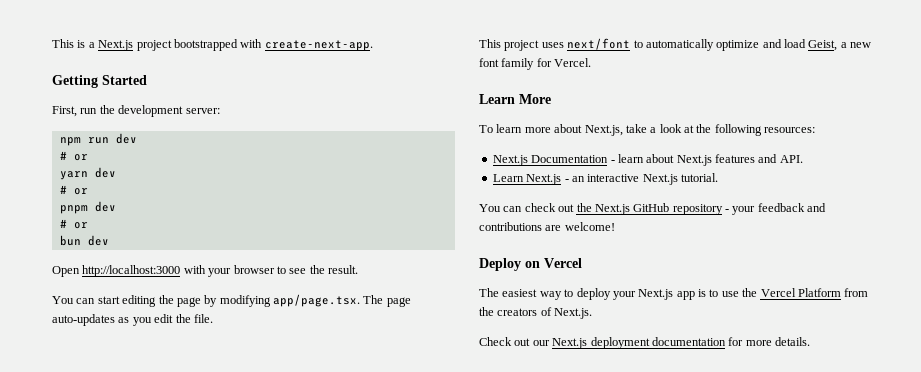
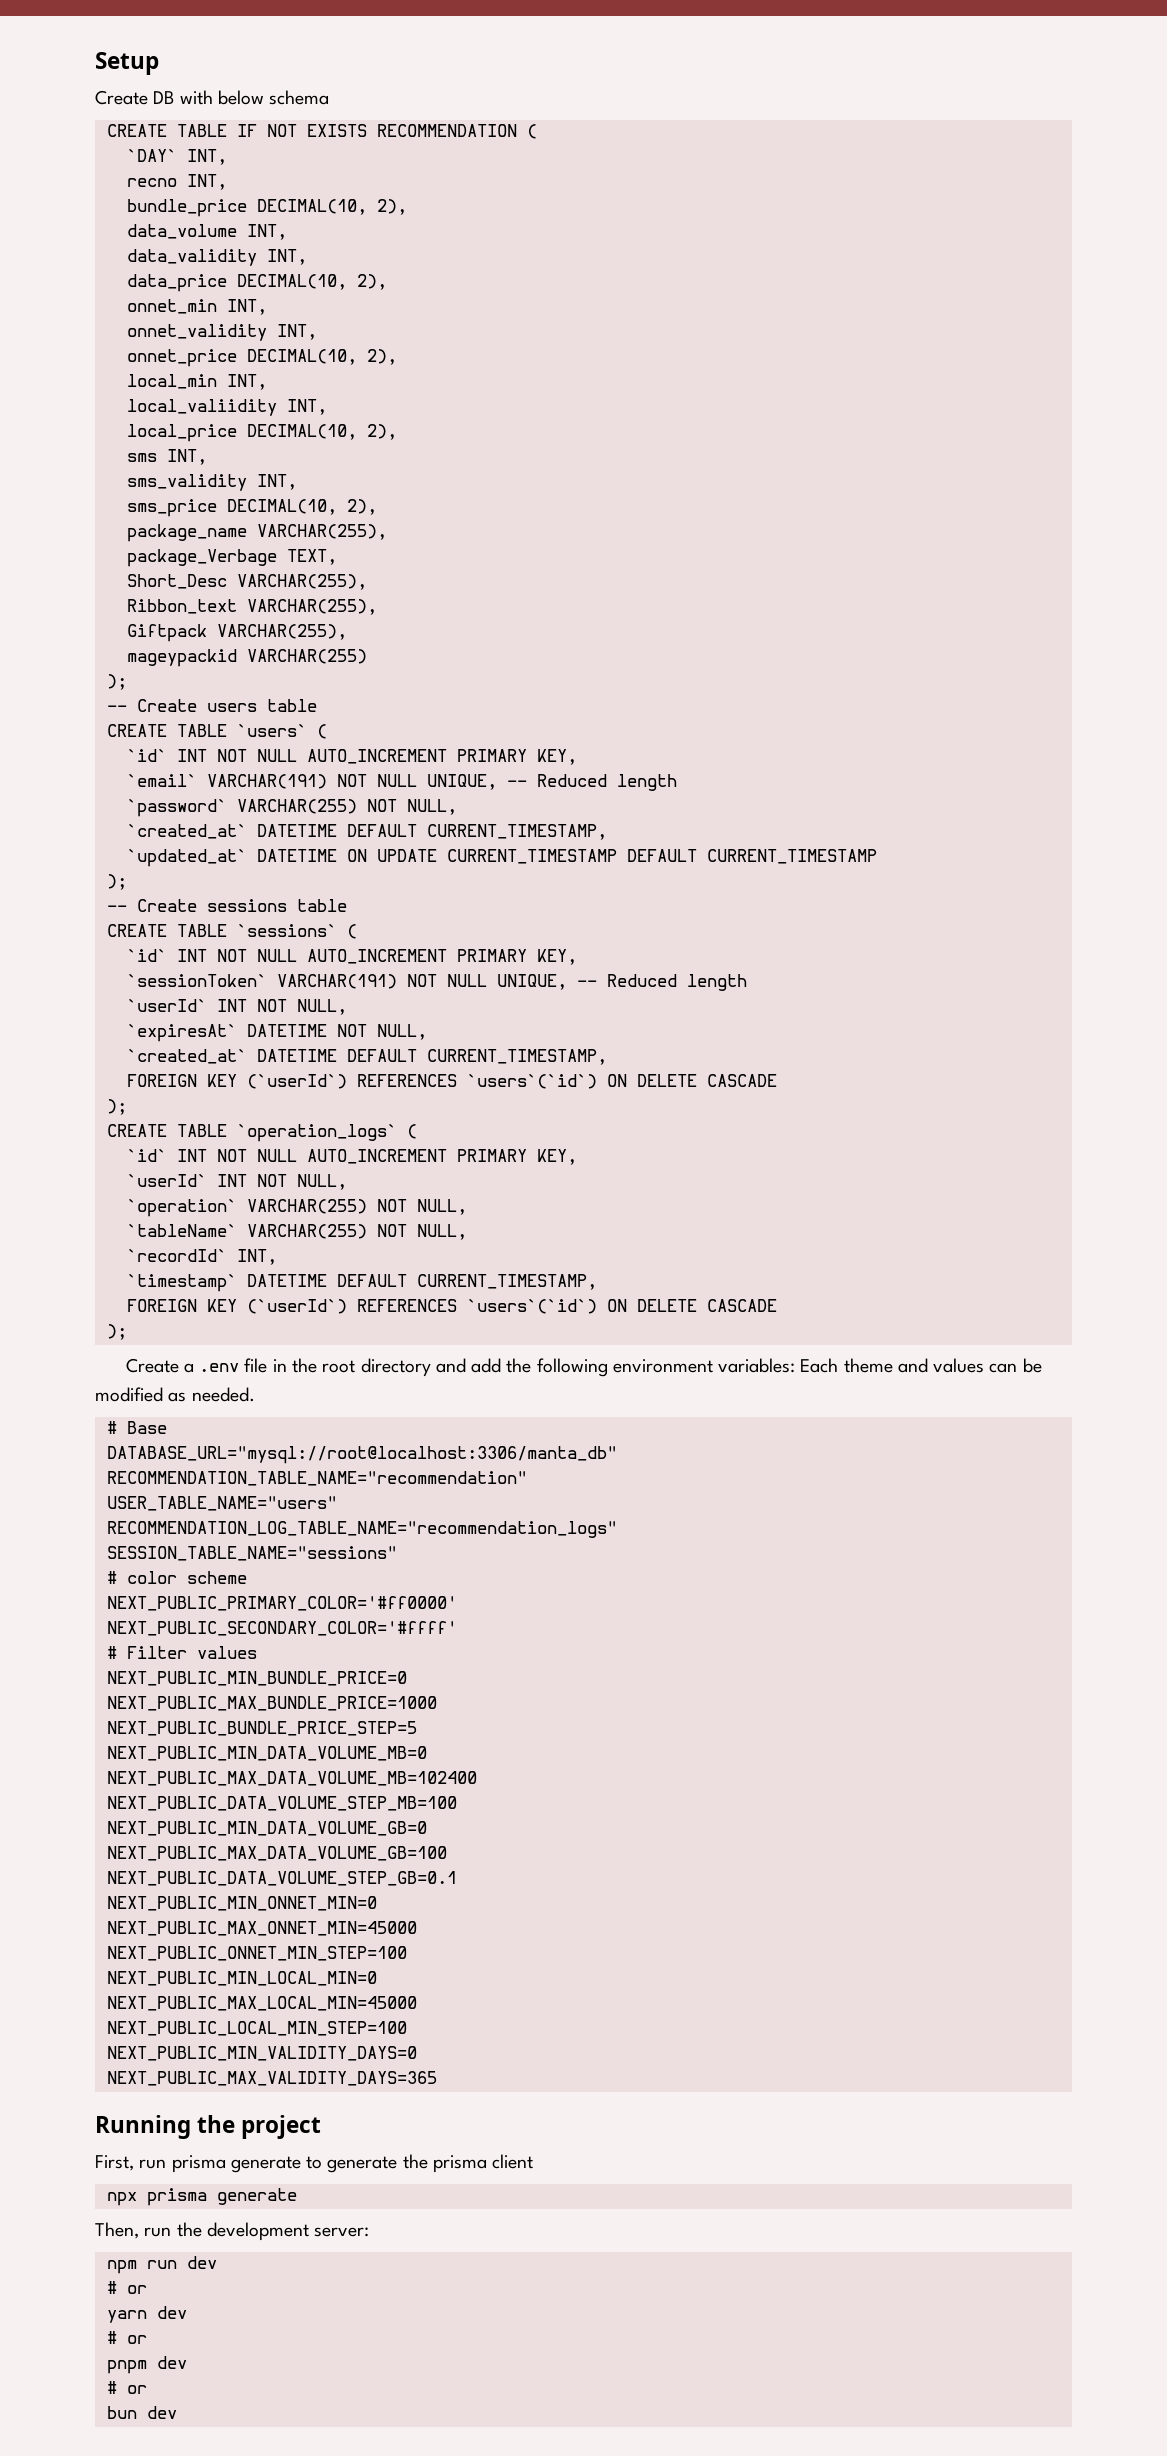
- This is a Next.js project bootstrapped with create-next-app.
- Getting Started
- First, run the development server:
+ Setup
+ Create DB with below schema
+ CREATE TABLE IF NOT EXISTS RECOMMENDATION (
+ `DAY` INT,
+ recno INT,
+ bundle_price DECIMAL(10, 2),
+ data_volume INT,
+ data_validity INT,
+ data_price DECIMAL(10, 2),
+ onnet_min INT,
+ onnet_validity INT,
+ onnet_price DECIMAL(10, 2),
+ local_min INT,
+ local_valiidity INT,
+ local_price DECIMAL(10, 2),
+ sms INT,
+ sms_validity INT,
+ sms_price DECIMAL(10, 2),
+ package_name VARCHAR(255),
+ package_Verbage TEXT,
+ Short_Desc VARCHAR(255),
+ Ribbon_text VARCHAR(255),
+ Giftpack VARCHAR(255),
+ mageypackid VARCHAR(255)
+ );
+ -- Create users table
+ CREATE TABLE `users` (
+ `id` INT NOT NULL AUTO_INCREMENT PRIMARY KEY,
+ `email` VARCHAR(191) NOT NULL UNIQUE, -- Reduced length
+ `password` VARCHAR(255) NOT NULL,
+ `created_at` DATETIME DEFAULT CURRENT_TIMESTAMP,
+ `updated_at` DATETIME ON UPDATE CURRENT_TIMESTAMP DEFAULT CURRENT_TIMESTAMP
+ );
+ -- Create sessions table
+ CREATE TABLE `sessions` (
+ `id` INT NOT NULL AUTO_INCREMENT PRIMARY KEY,
+ `sessionToken` VARCHAR(191) NOT NULL UNIQUE, -- Reduced length
+ `userId` INT NOT NULL,
+ `expiresAt` DATETIME NOT NULL,
+ `created_at` DATETIME DEFAULT CURRENT_TIMESTAMP,
+ FOREIGN KEY (`userId`) REFERENCES `users`(`id`) ON DELETE CASCADE
+ );
+ CREATE TABLE `operation_logs` (
+ `id` INT NOT NULL AUTO_INCREMENT PRIMARY KEY,
+ `userId` INT NOT NULL,
+ `operation` VARCHAR(255) NOT NULL,
+ `tableName` VARCHAR(255) NOT NULL,
+ `recordId` INT,
+ `timestamp` DATETIME DEFAULT CURRENT_TIMESTAMP,
+ FOREIGN KEY (`userId`) REFERENCES `users`(`id`) ON DELETE CASCADE
+ );
+ Create a .env file in the root directory and add the following environment variables: Each theme and values can be modified as needed.
+ # Base
+ DATABASE_URL="mysql://root@localhost:3306/manta_db"
+ RECOMMENDATION_TABLE_NAME="recommendation"
+ USER_TABLE_NAME="users"
+ RECOMMENDATION_LOG_TABLE_NAME="recommendation_logs"
+ SESSION_TABLE_NAME="sessions"
+ # color scheme
+ NEXT_PUBLIC_PRIMARY_COLOR='#ff0000'
+ NEXT_PUBLIC_SECONDARY_COLOR='#ffff'
+ # Filter values
+ NEXT_PUBLIC_MIN_BUNDLE_PRICE=0
+ NEXT_PUBLIC_MAX_BUNDLE_PRICE=1000
+ NEXT_PUBLIC_BUNDLE_PRICE_STEP=5
+ NEXT_PUBLIC_MIN_DATA_VOLUME_MB=0
+ NEXT_PUBLIC_MAX_DATA_VOLUME_MB=102400
+ NEXT_PUBLIC_DATA_VOLUME_STEP_MB=100
+ NEXT_PUBLIC_MIN_DATA_VOLUME_GB=0
+ NEXT_PUBLIC_MAX_DATA_VOLUME_GB=100
+ NEXT_PUBLIC_DATA_VOLUME_STEP_GB=0.1
+ NEXT_PUBLIC_MIN_ONNET_MIN=0
+ NEXT_PUBLIC_MAX_ONNET_MIN=45000
+ NEXT_PUBLIC_ONNET_MIN_STEP=100
+ NEXT_PUBLIC_MIN_LOCAL_MIN=0
+ NEXT_PUBLIC_MAX_LOCAL_MIN=45000
+ NEXT_PUBLIC_LOCAL_MIN_STEP=100
+ NEXT_PUBLIC_MIN_VALIDITY_DAYS=0
+ NEXT_PUBLIC_MAX_VALIDITY_DAYS=365
+ Running the project
+ First, run prisma generate to generate the prisma client
+ npx prisma generate
+ Then, run the development server:
- Open http://localhost:3000 with your browser to see the result.
- You can start editing the page by modifying app/page.tsx. The page auto-updates as you edit the file.
- This project uses next/font to automatically optimize and load Geist, a new font family for Vercel.
- Learn More
- To learn more about Next.js, take a look at the following resources:
- Next.js Documentation - learn about Next.js features and API.
- Learn Next.js - an interactive Next.js tutorial.
- You can check out the Next.js GitHub repository - your feedback and contributions are welcome!
- Deploy on Vercel
- The easiest way to deploy your Next.js app is to use the Vercel Platform from the creators of Next.js.
- Check out our Next.js deployment documentation for more details.

